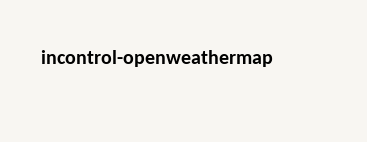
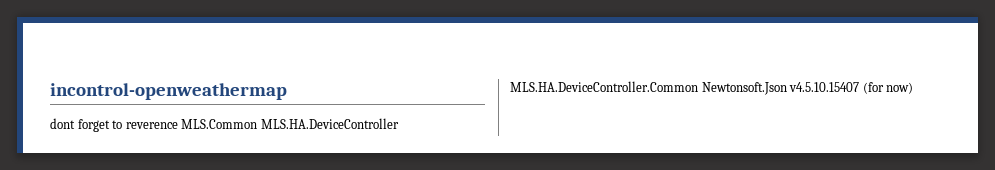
+ dont forget to reverence MLS.Common MLS.HA.DeviceController MLS.HA.DeviceController.Common Newtonsoft.Json v4.5.10.15407 (for now)

